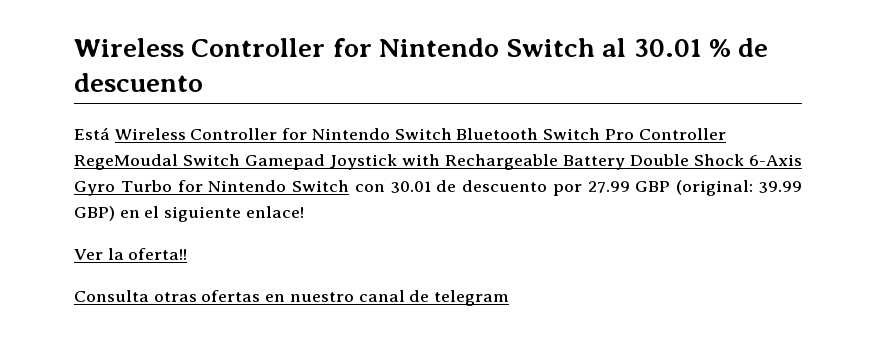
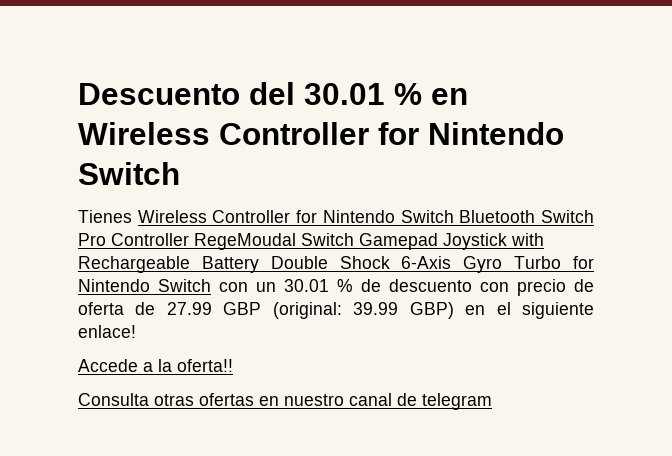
- Wireless Controller for Nintendo Switch al 30.01 % de descuento
- Está Wireless Controller for Nintendo Switch Bluetooth Switch Pro Controller RegeMoudal Switch Gamepad Joystick with Rechargeable Battery Double Shock 6-Axis Gyro Turbo for Nintendo Switch con 30.01 de descuento por 27.99 GBP (original: 39.99 GBP) en el siguiente enlace!
+ Descuento del 30.01 % en Wireless Controller for Nintendo Switch
+ Tienes Wireless Controller for Nintendo Switch Bluetooth Switch Pro Controller RegeMoudal Switch Gamepad Joystick with Rechargeable Battery Double Shock 6-Axis Gyro Turbo for Nintendo Switch con un 30.01 % de descuento con precio de oferta de 27.99 GBP (original: 39.99 GBP) en el siguiente enlace!
- Ver la oferta!!
+ Accede a la oferta!!

